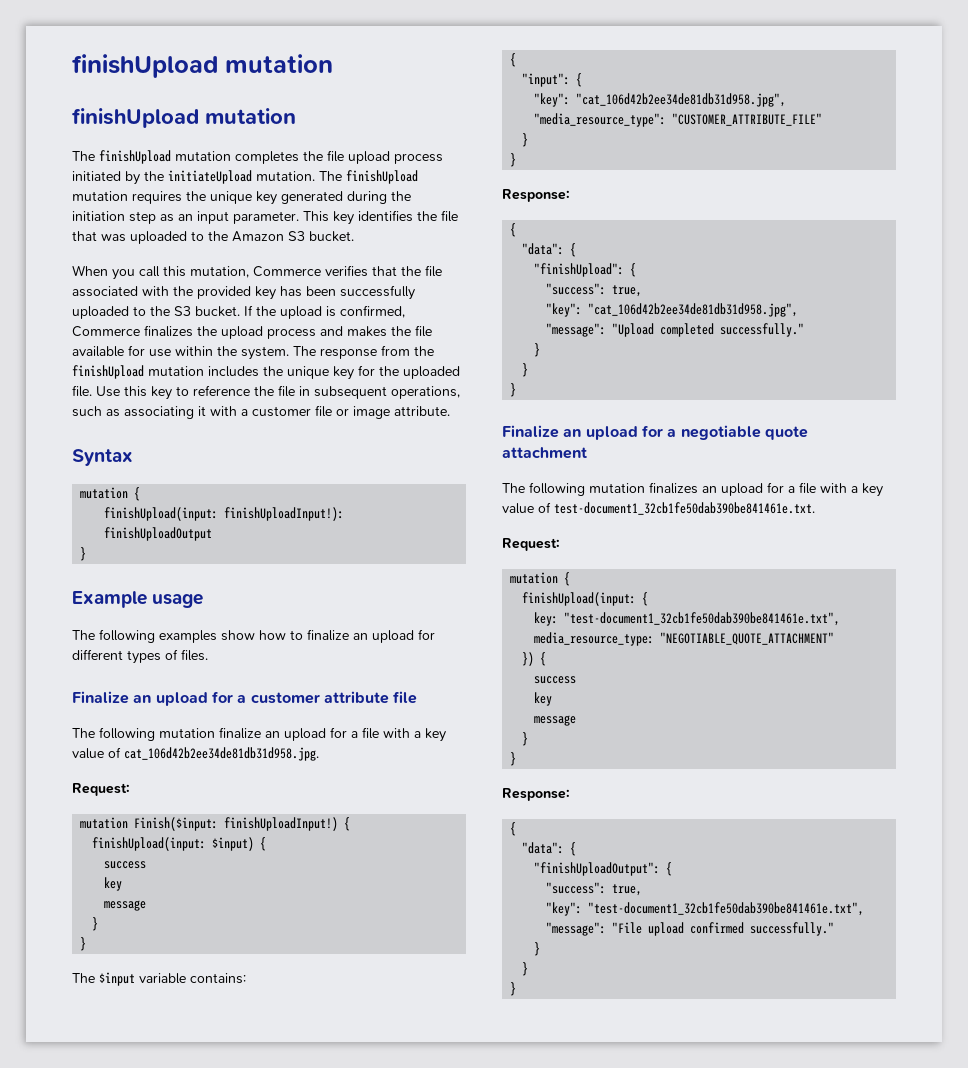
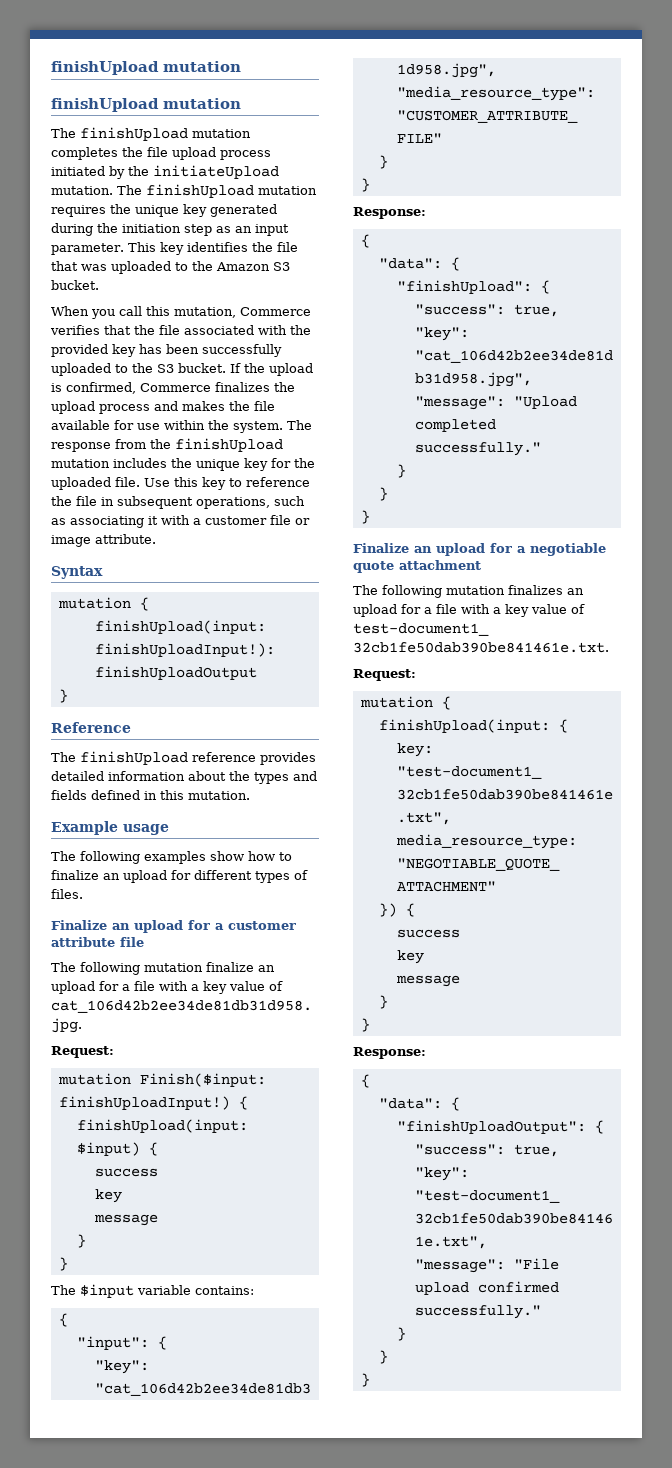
+ Reference
+ The finishUpload reference provides detailed information about the types and fields defined in this mutation.

